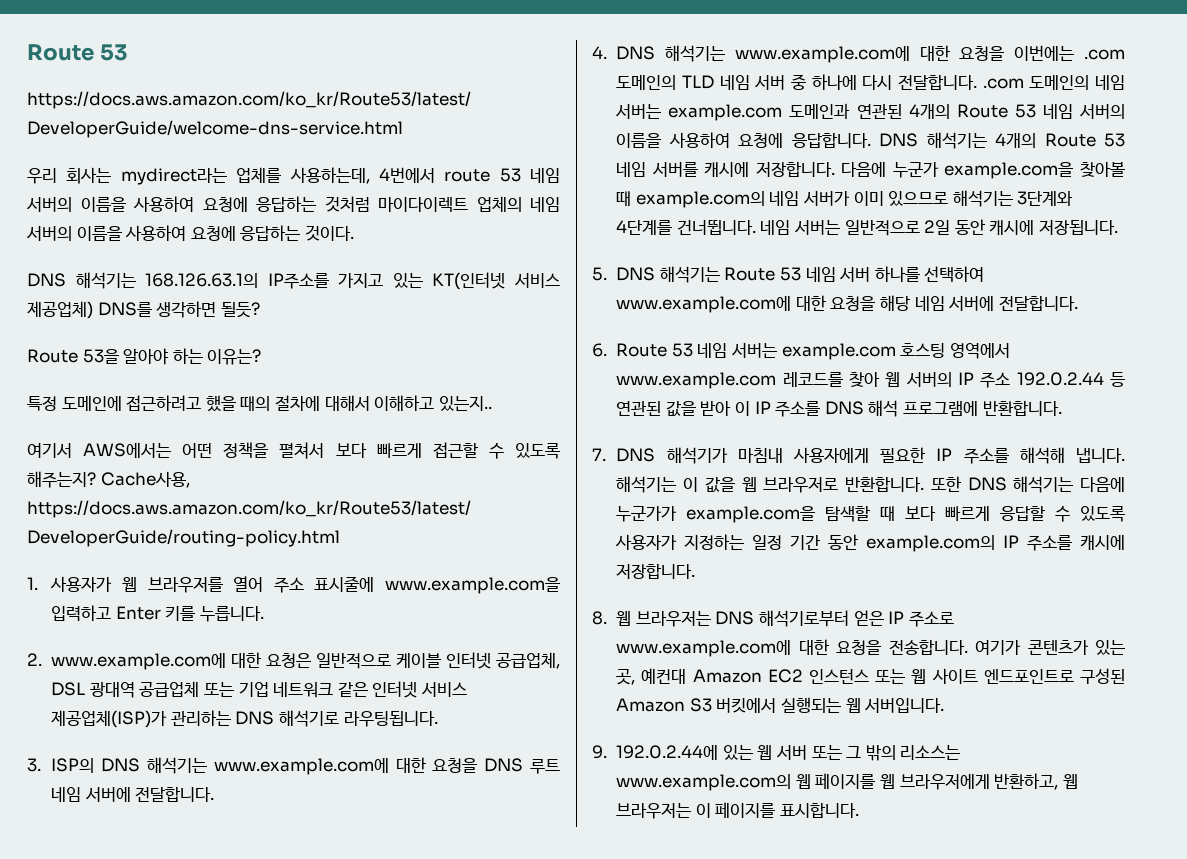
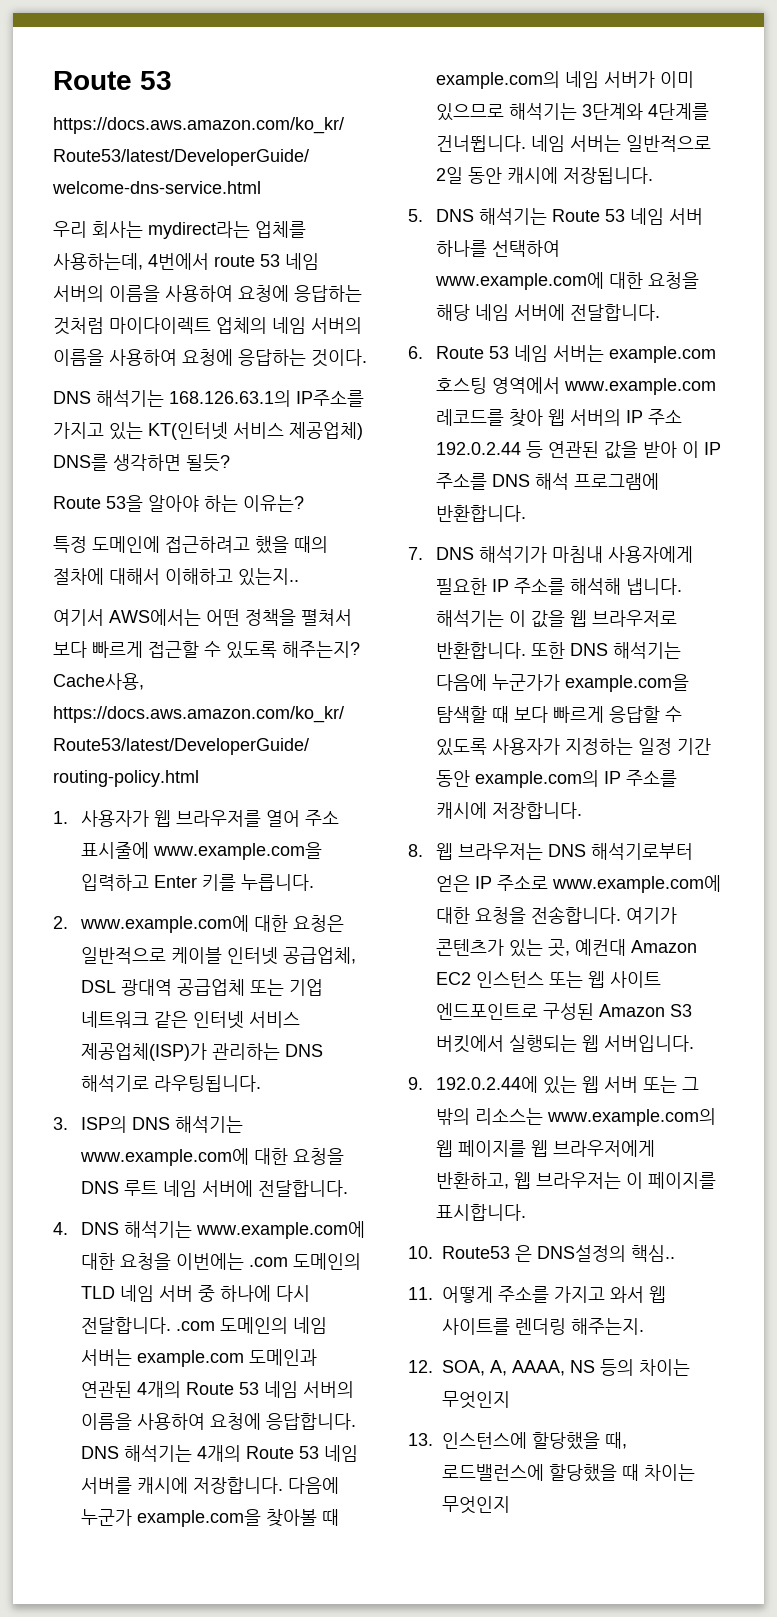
+ 10. Route53 은 DNS설정의 핵심..
+ 11. 어떻게 주소를 가지고 와서 웹 사이트를 렌더링 해주는지.
+ 12. SOA, A, AAAA, NS 등의 차이는 무엇인지
+ 13. 인스턴스에 할당했을 때, 로드밸런스에 할당했을 때 차이는 무엇인지

